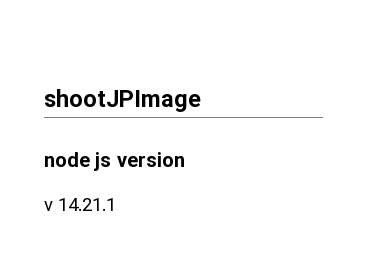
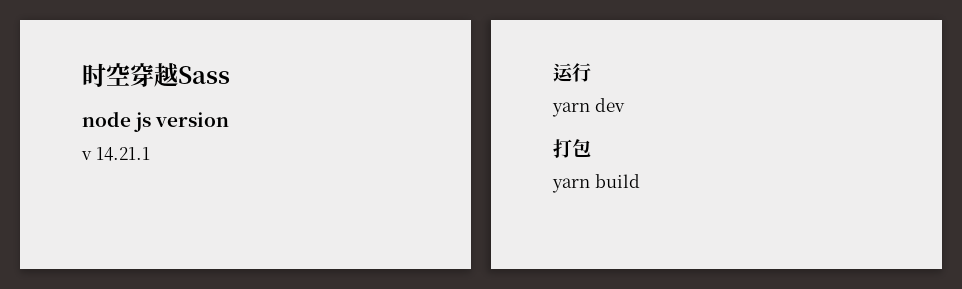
- shootJPImage
+ 时空穿越Sass
+ 运行
+ yarn dev
+ 打包
+ yarn build

